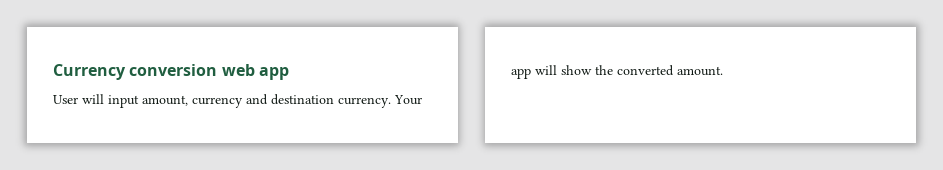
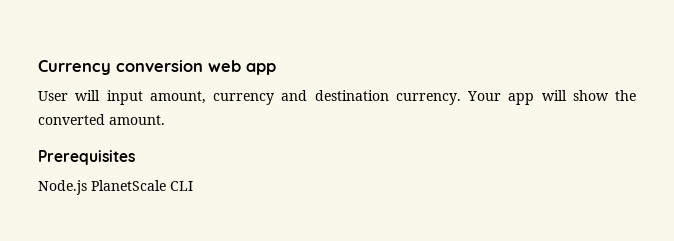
+ Prerequisites
+ Node.js PlanetScale CLI

